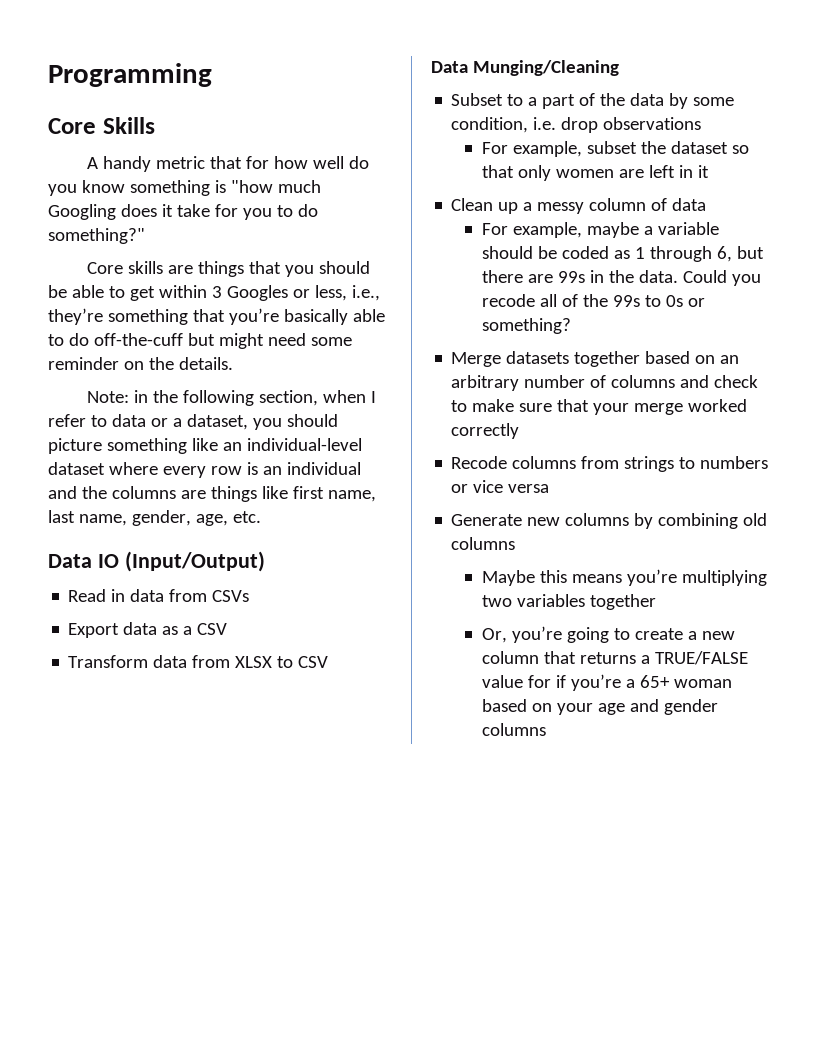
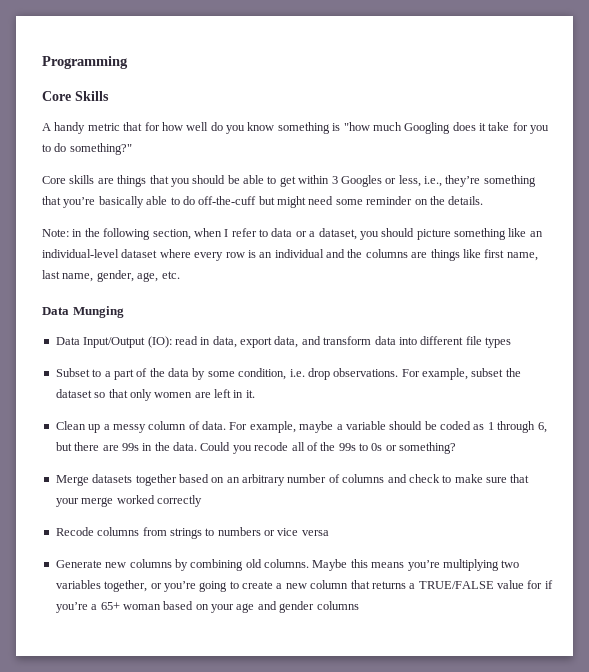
- Data IO (Input/Output)
- Read in data from CSVs
- Export data as a CSV
- Transform data from XLSX to CSV
- Data Munging/Cleaning
+ Data Munging
+ Data Input/Output (IO): read in data, export data, and transform data into different file types
- Subset to a part of the data by some condition, i.e. drop observations
- For example, subset the dataset so that only women are left in it
+ Subset to a part of the data by some condition, i.e. drop observations. For example, subset the dataset so that only women are left in it.
- Clean up a messy column of data
- For example, maybe a variable should be coded as 1 through 6, but there are 99s in the data.
+ Clean up a messy column of data. For example, maybe a variable should be coded as 1 through 6, but there are 99s in the data.
- Generate new columns by combining old columns
- Maybe this means you’re multiplying two variables together
- Or, you’re going to create a new column that returns a TRUE/FALSE value for if you’re a 65+ woman based on your age and gender columns
+ Generate new columns by combining old columns. Maybe this means you’re multiplying two variables together, or you’re going to create a new column that returns a TRUE/FALSE value for if you’re a 65+ woman based on your age and gender columns

